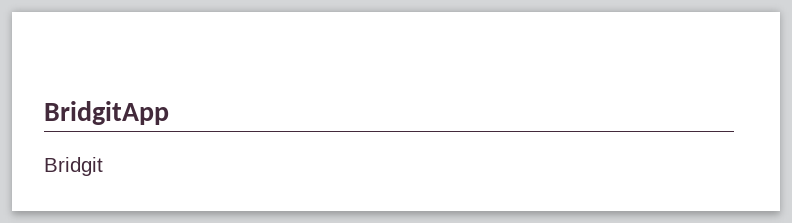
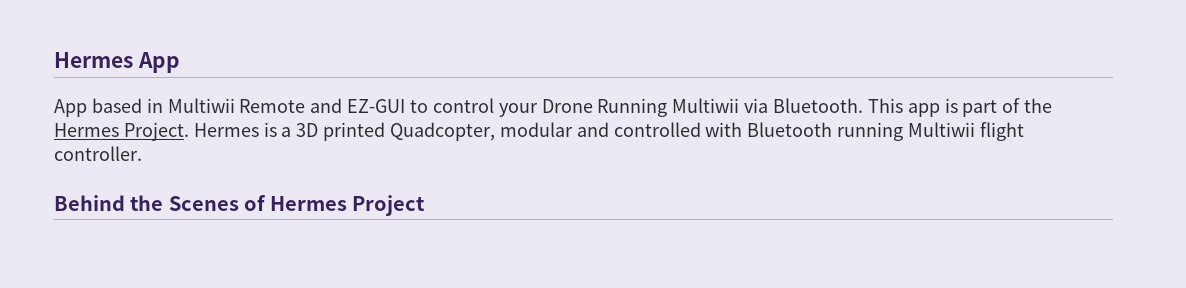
- BridgitApp
- Bridgit
+ Hermes App
+ App based in Multiwii Remote and EZ-GUI to control your Drone Running Multiwii via Bluetooth. This app is part of the Hermes Project. Hermes is a 3D printed Quadcopter, modular and controlled with Bluetooth running Multiwii flight controller.
+ Behind the Scenes of Hermes Project

